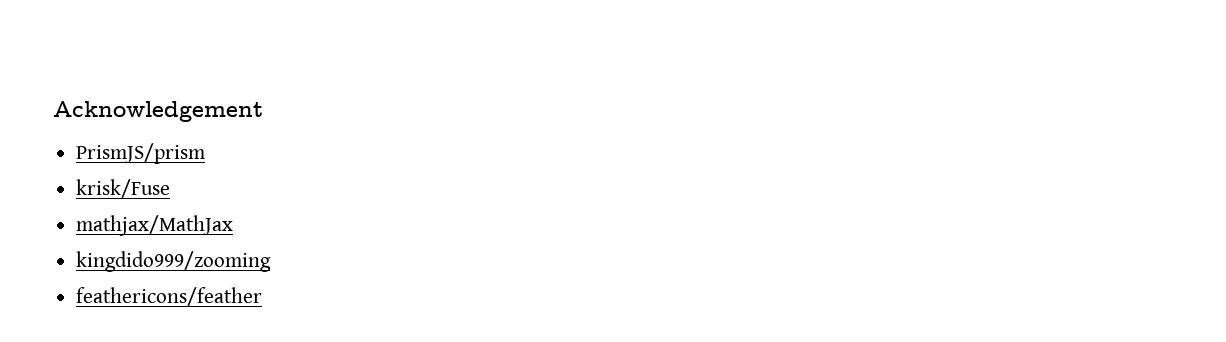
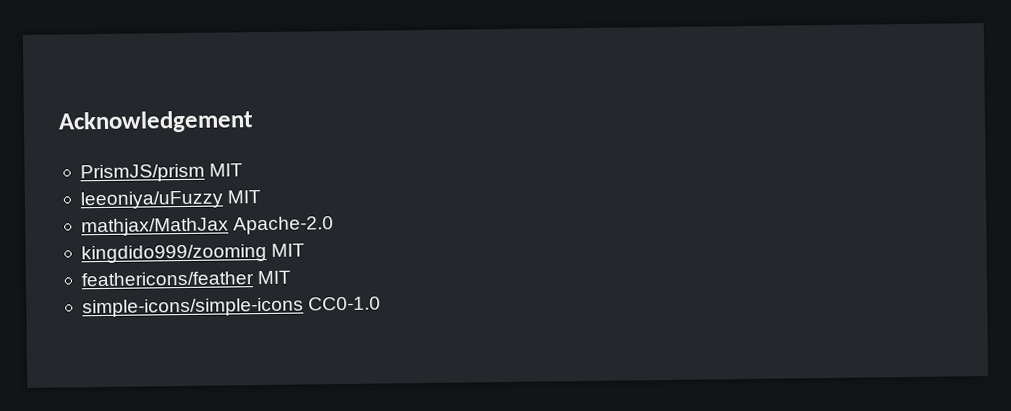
- PrismJS/prism
- krisk/Fuse
+ PrismJS/prism MIT
+ leeoniya/uFuzzy MIT
- mathjax/MathJax
+ mathjax/MathJax Apache-2.0
- kingdido999/zooming
+ kingdido999/zooming MIT
- feathericons/feather
+ feathericons/feather MIT
+ simple-icons/simple-icons CC0-1.0

